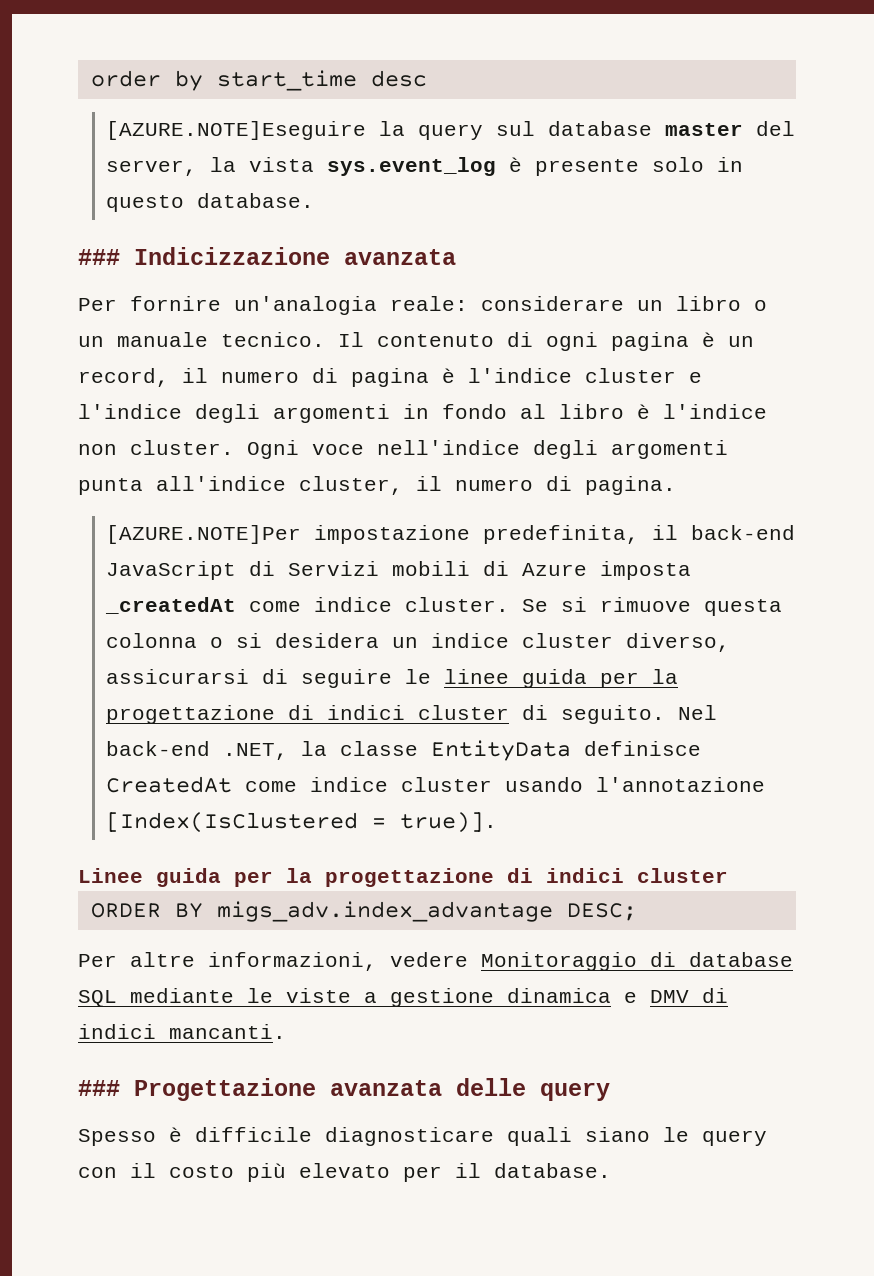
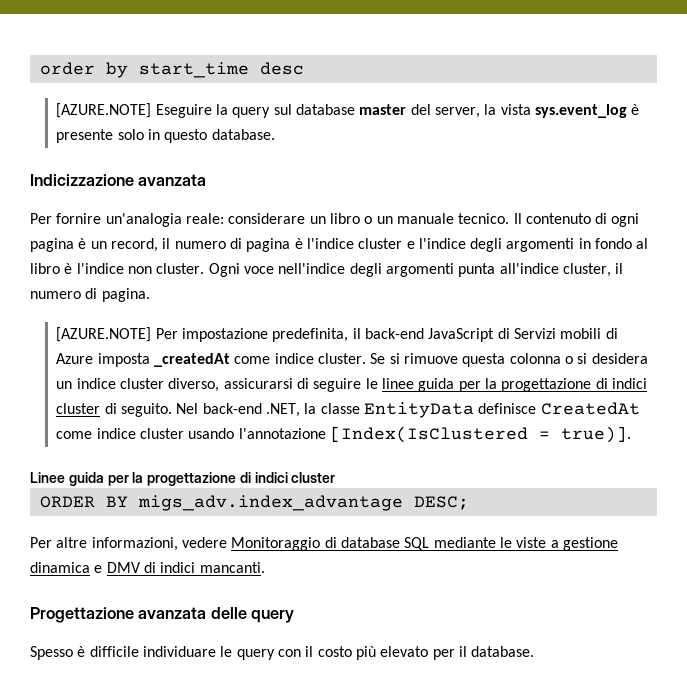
- [AZURE.NOTE]Eseguire la query sul database master del server, la vista sys.event_log è presente solo in questo database.
+ [AZURE.NOTE] Eseguire la query sul database master del server, la vista sys.event_log è presente solo in questo database.
- ### Indicizzazione avanzata
+ Indicizzazione avanzata
- [AZURE.NOTE]Per impostazione predefinita, il back-end JavaScript di Servizi mobili di Azure imposta _createdAt come indice cluster.
+ [AZURE.NOTE] Per impostazione predefinita, il back-end JavaScript di Servizi mobili di Azure imposta _createdAt come indice cluster.
- ### Progettazione avanzata delle query
+ Progettazione avanzata delle query
- Spesso è difficile diagnosticare quali siano le query con il costo più elevato per il database.
+ Spesso è difficile individuare le query con il costo più elevato per il database.

